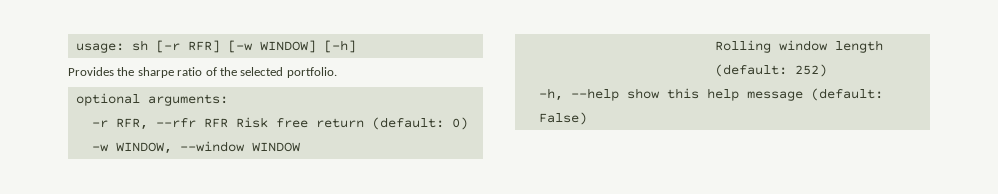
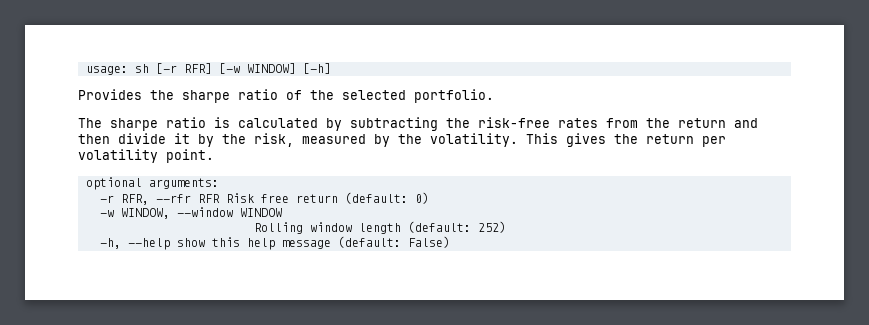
+ The sharpe ratio is calculated by subtracting the risk-free rates from the return and then divide it by the risk, measured by the volatility. This gives the return per volatility point.

